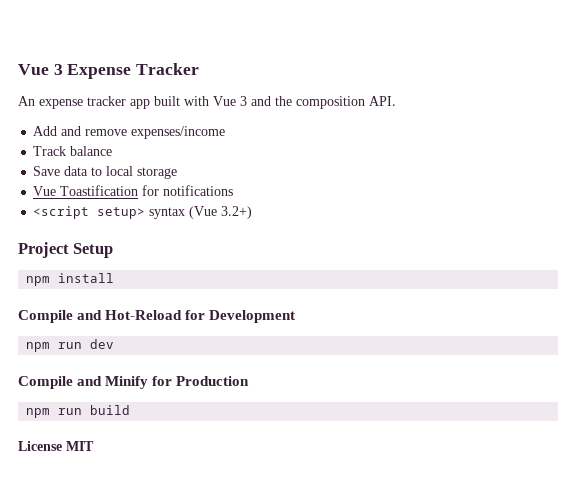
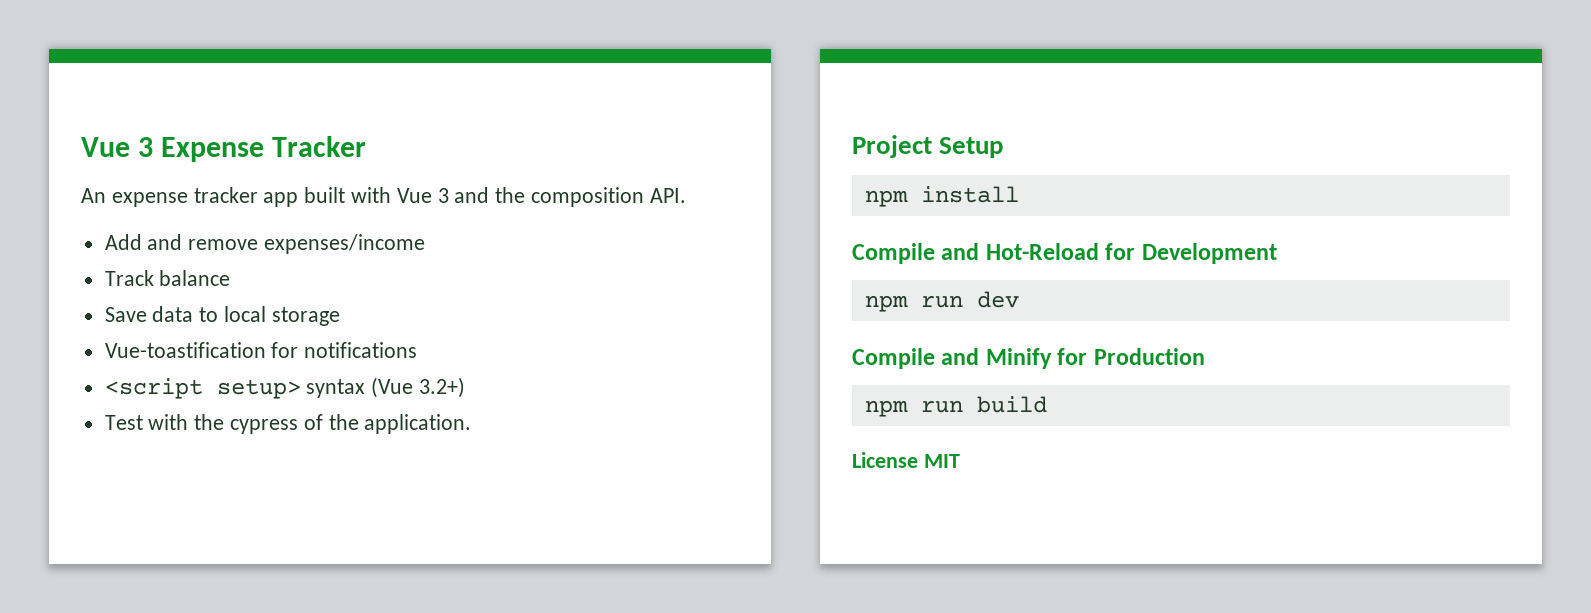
- Vue Toastification for notifications
+ Vue-toastification for notifications
+ Test with the cypress of the application.

